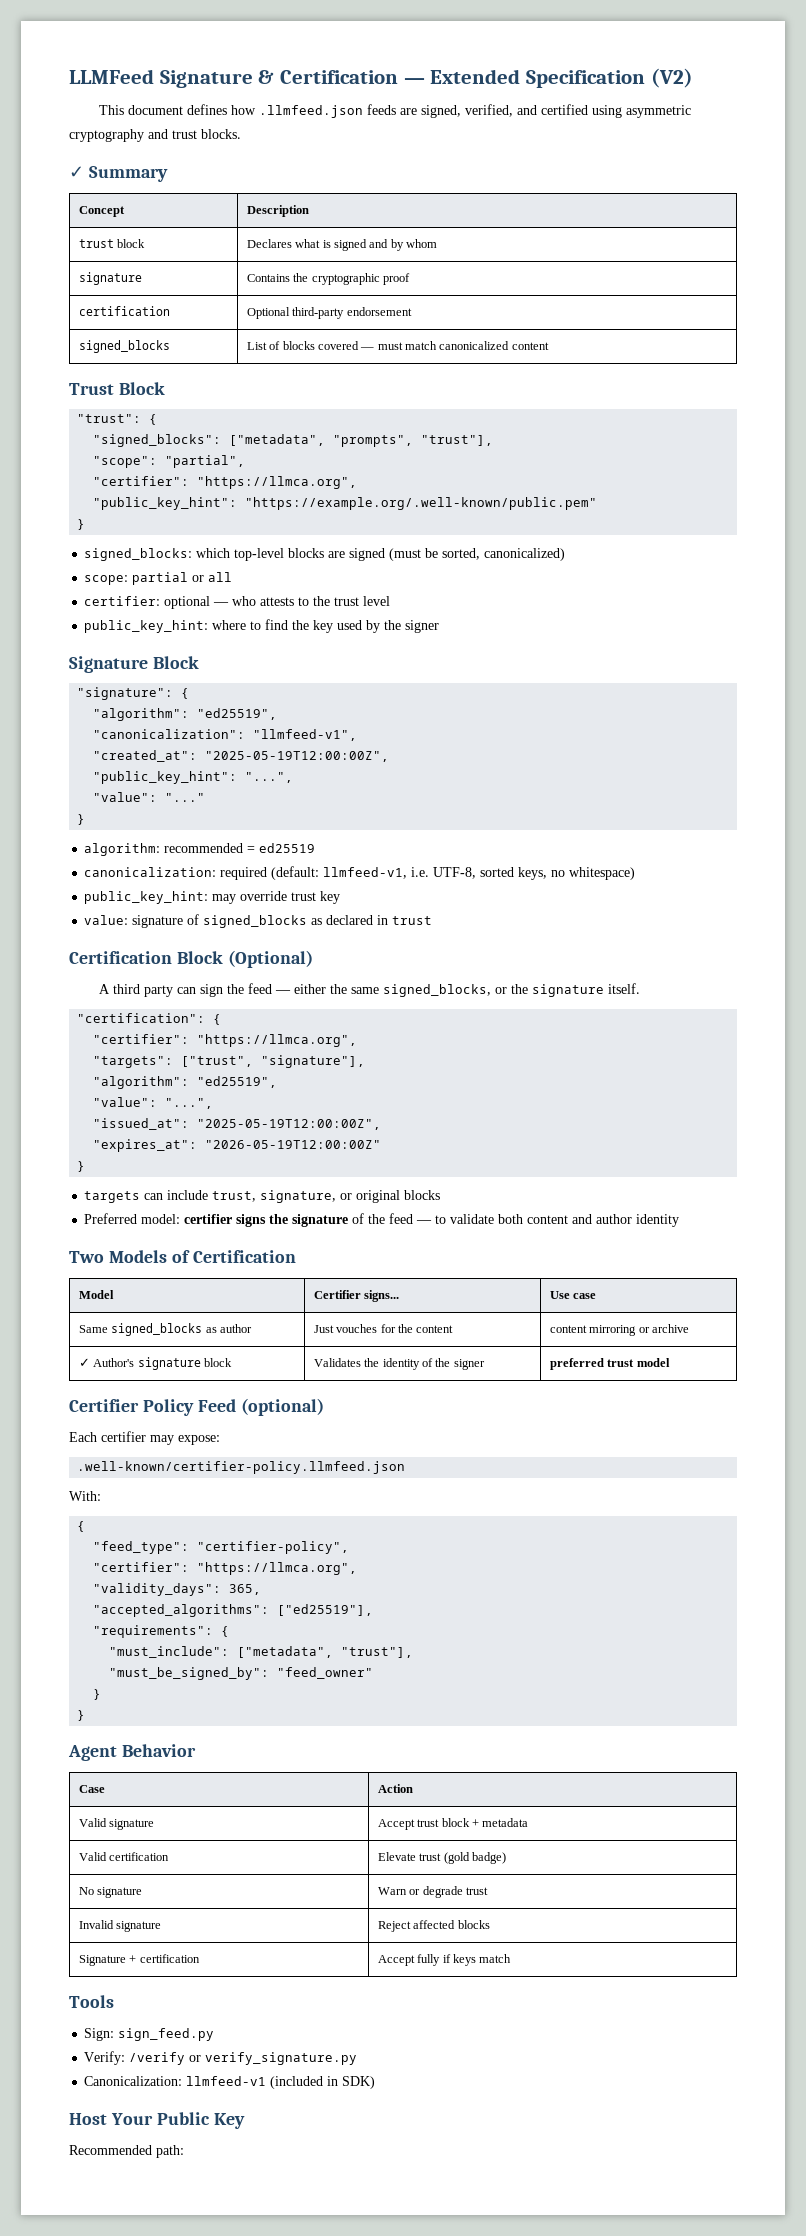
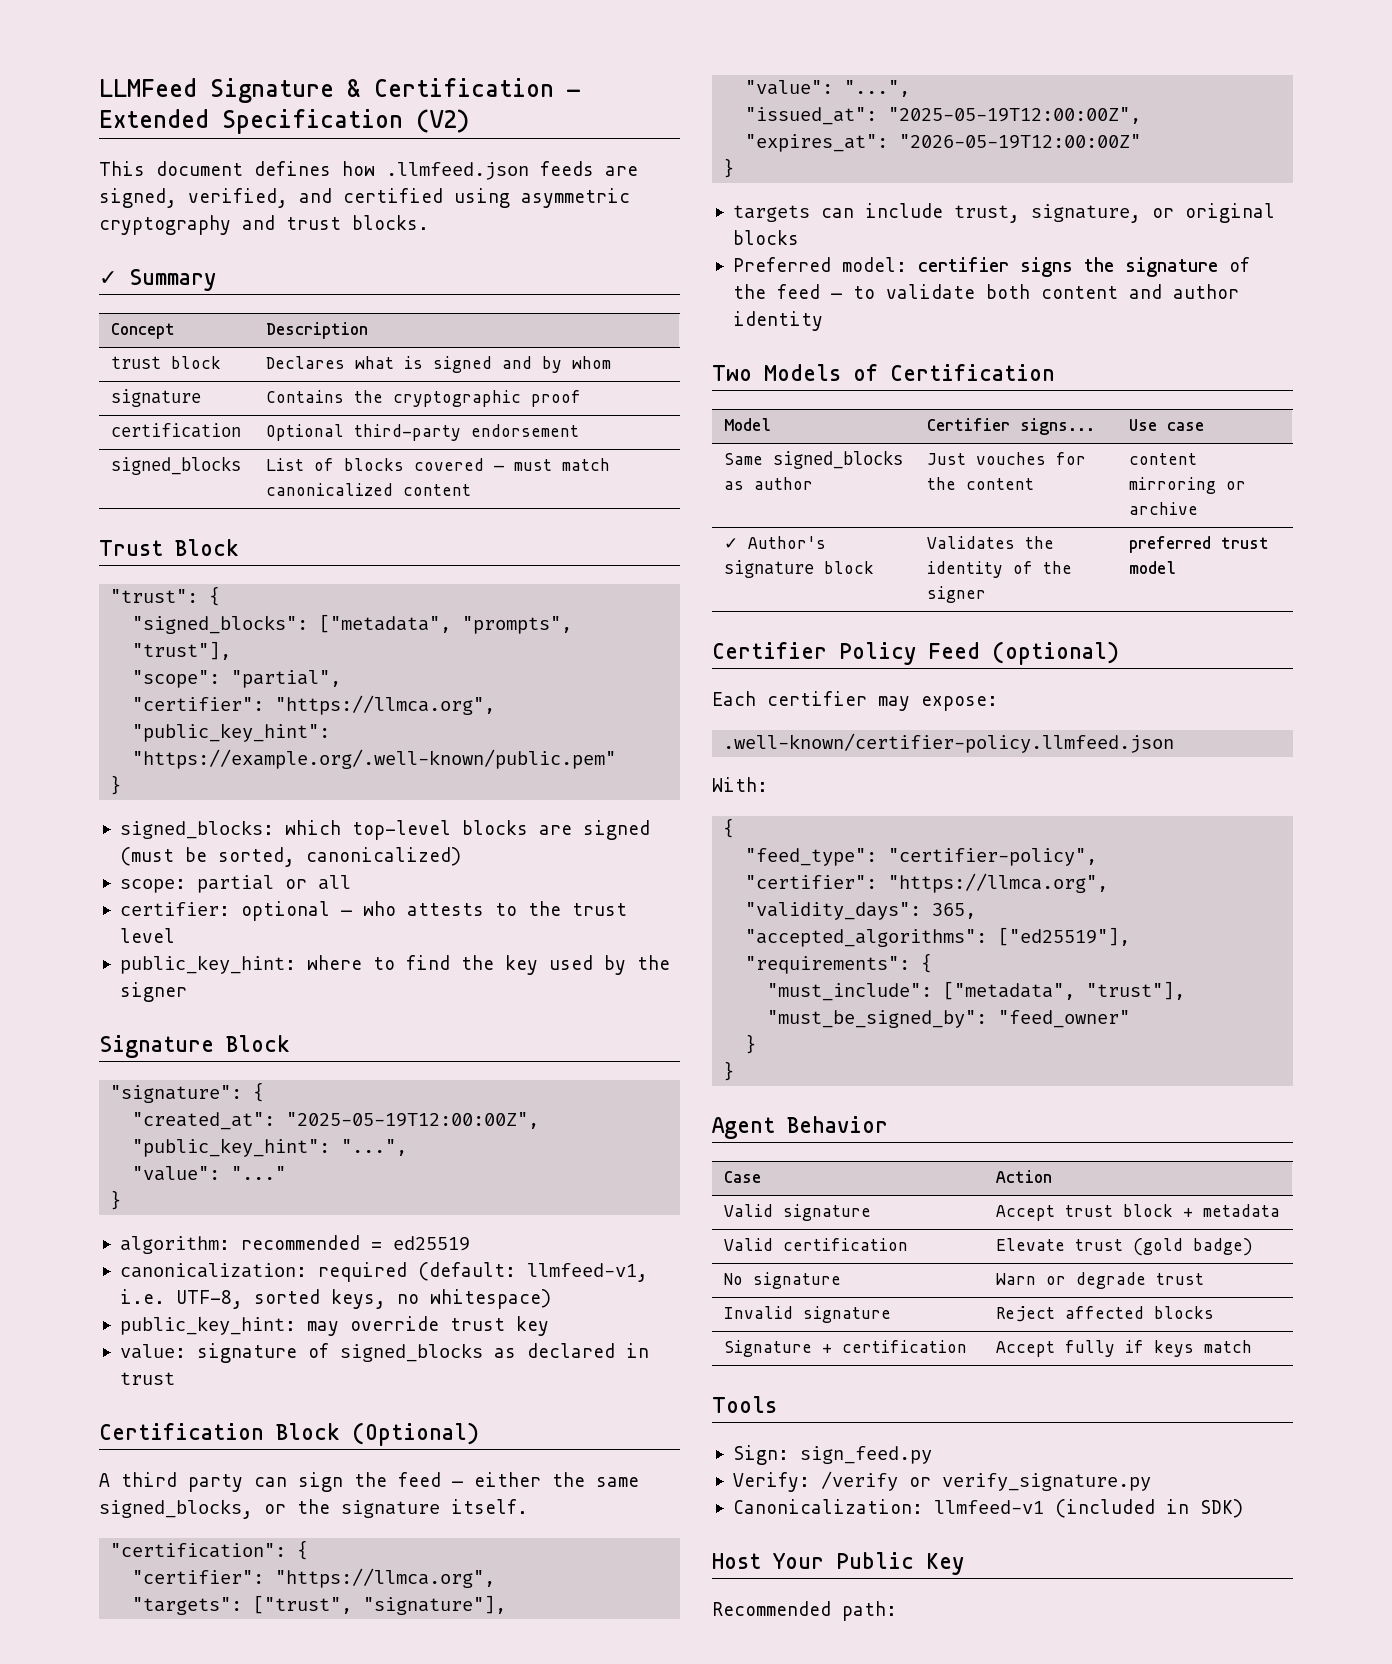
  "signature": {
- "algorithm": "ed25519",
- "canonicalization": "llmfeed-v1",
  "targets": ["trust", "signature"],
- "algorithm": "ed25519",

